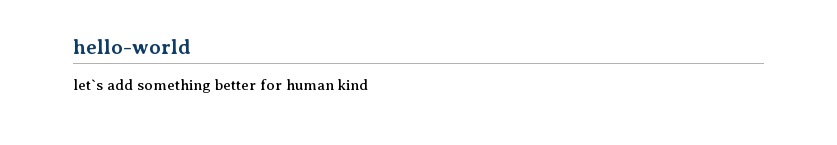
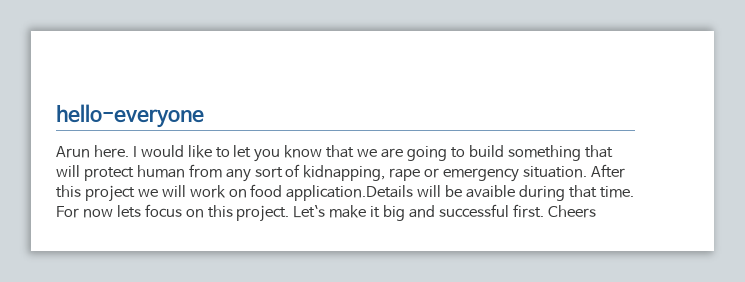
- hello-world
- let`s add something better for human kind
+ hello-everyone
+ Arun here. I would like to let you know that we are going to build something that will protect human from any sort of kidnapping, rape or emergency situation. After this project we will work on food application.Details will be avaible during that time. For now lets focus on this project. Let`s make it big and successful first. Cheers

